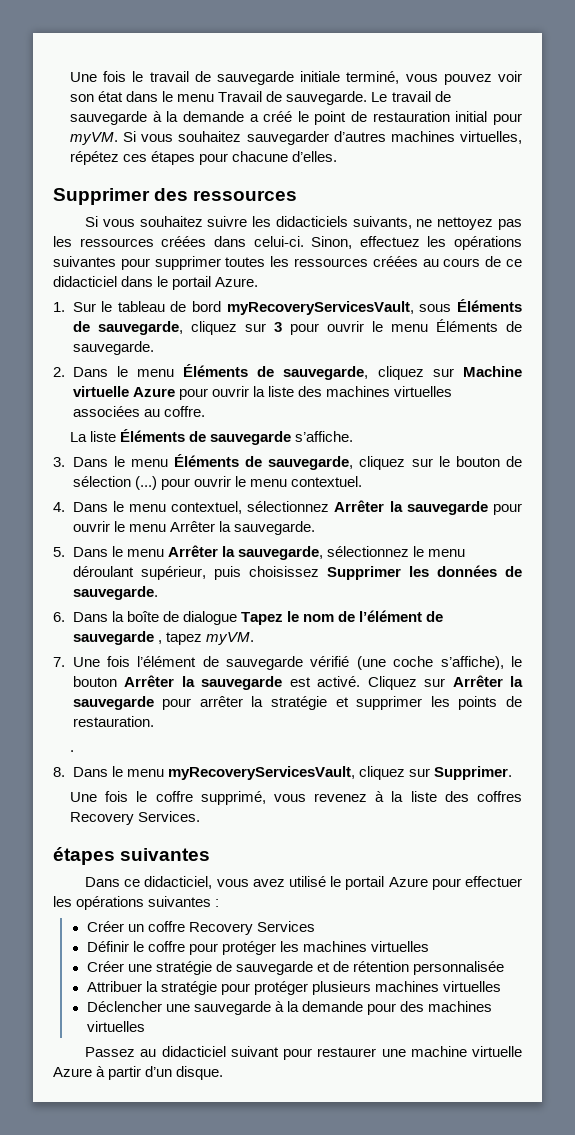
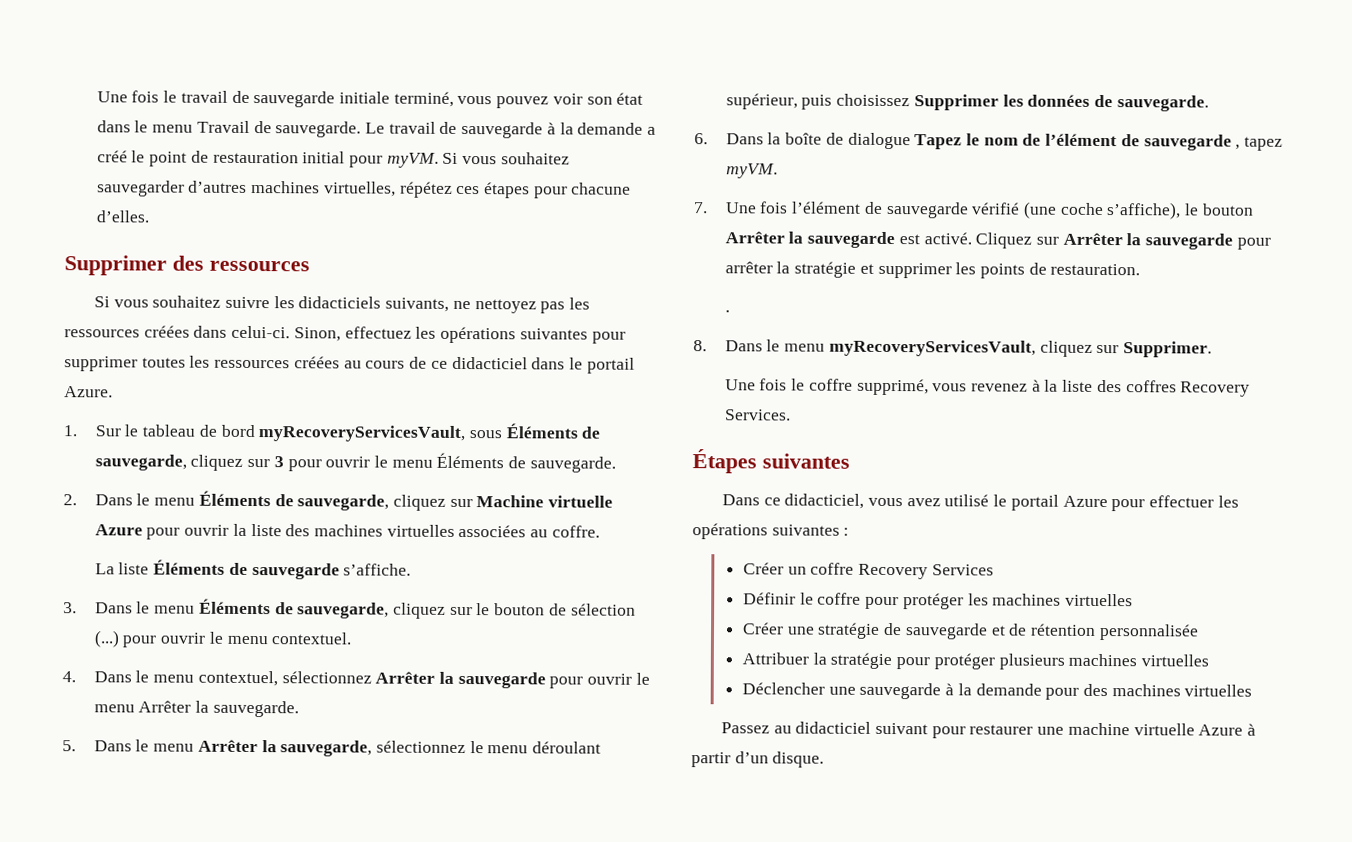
- étapes suivantes
+ Étapes suivantes

